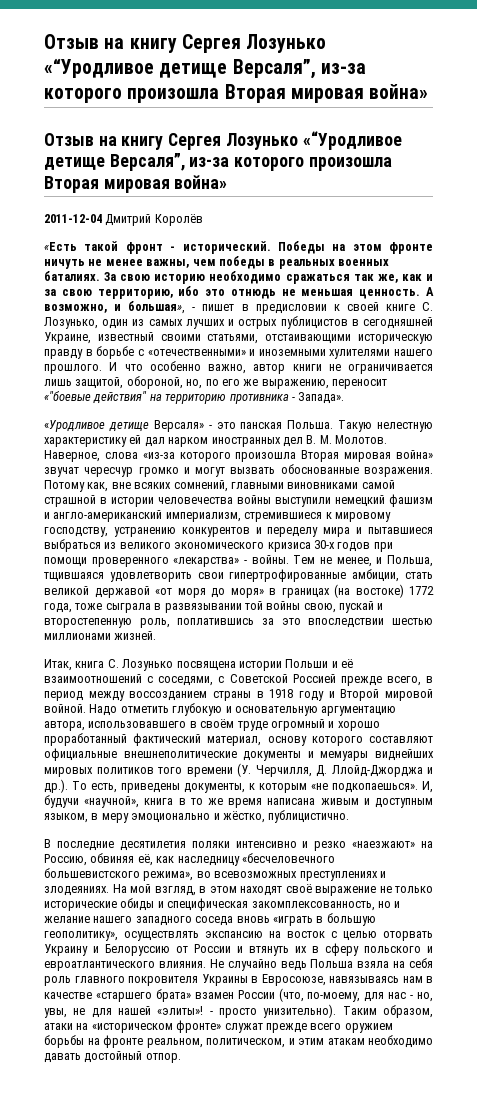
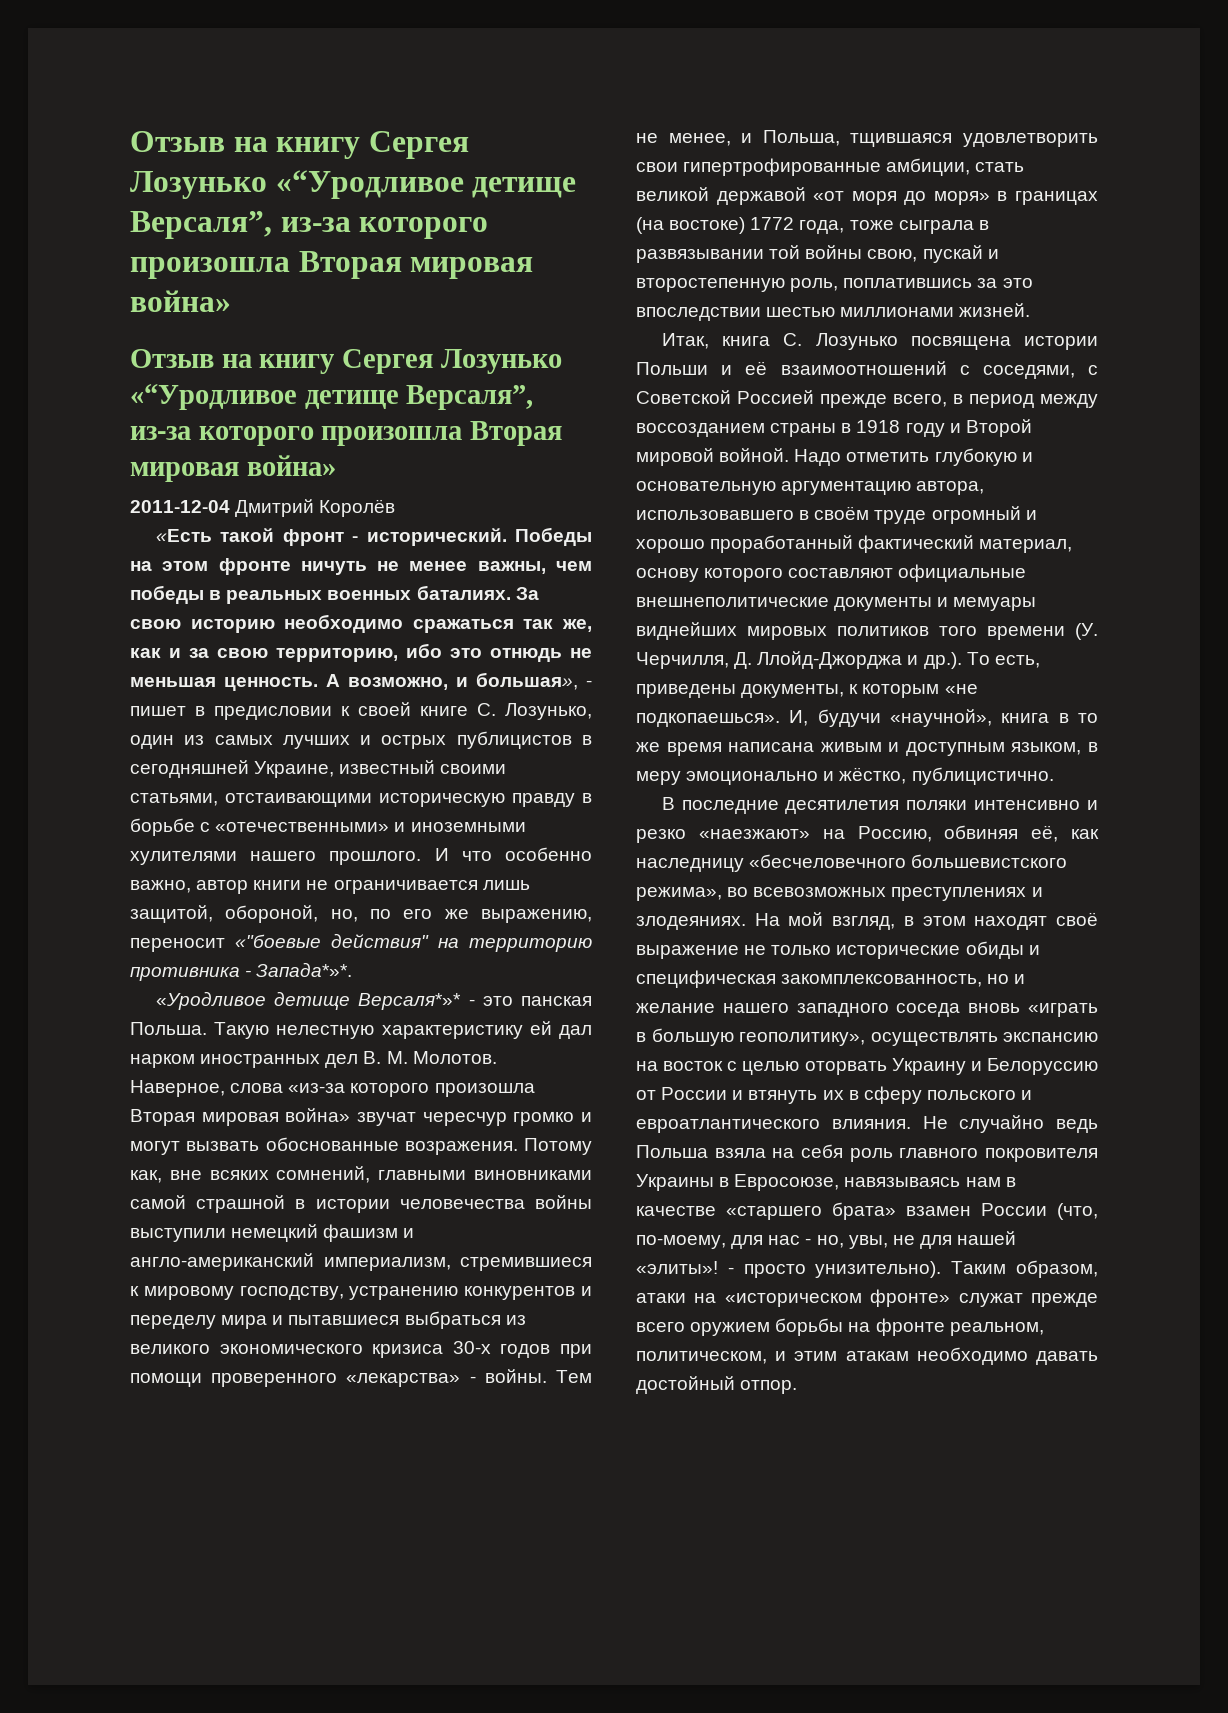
- И что особенно важно, автор книги не ограничивается лишь защитой, обороной, но, по его же выражению, переносит «"боевые действия" на территорию противника - Запада».
+ И что особенно важно, автор книги не ограничивается лишь защитой, обороной, но, по его же выражению, переносит «"боевые действия" на территорию противника - Запада*»*.
- «Уродливое детище Версаля» - это панская Польша.
+ «Уродливое детище Версаля*»* - это панская Польша.

